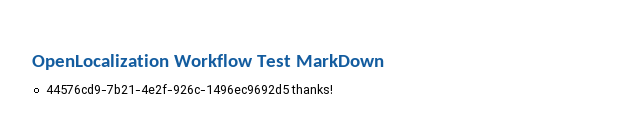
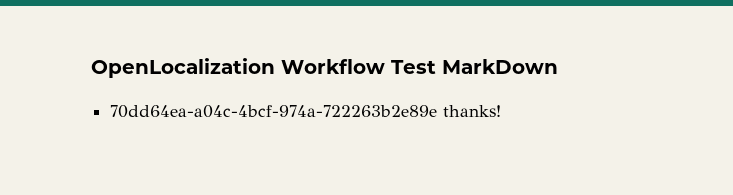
- 44576cd9-7b21-4e2f-926c-1496ec9692d5 thanks!
+ 70dd64ea-a04c-4bcf-974a-722263b2e89e thanks!

